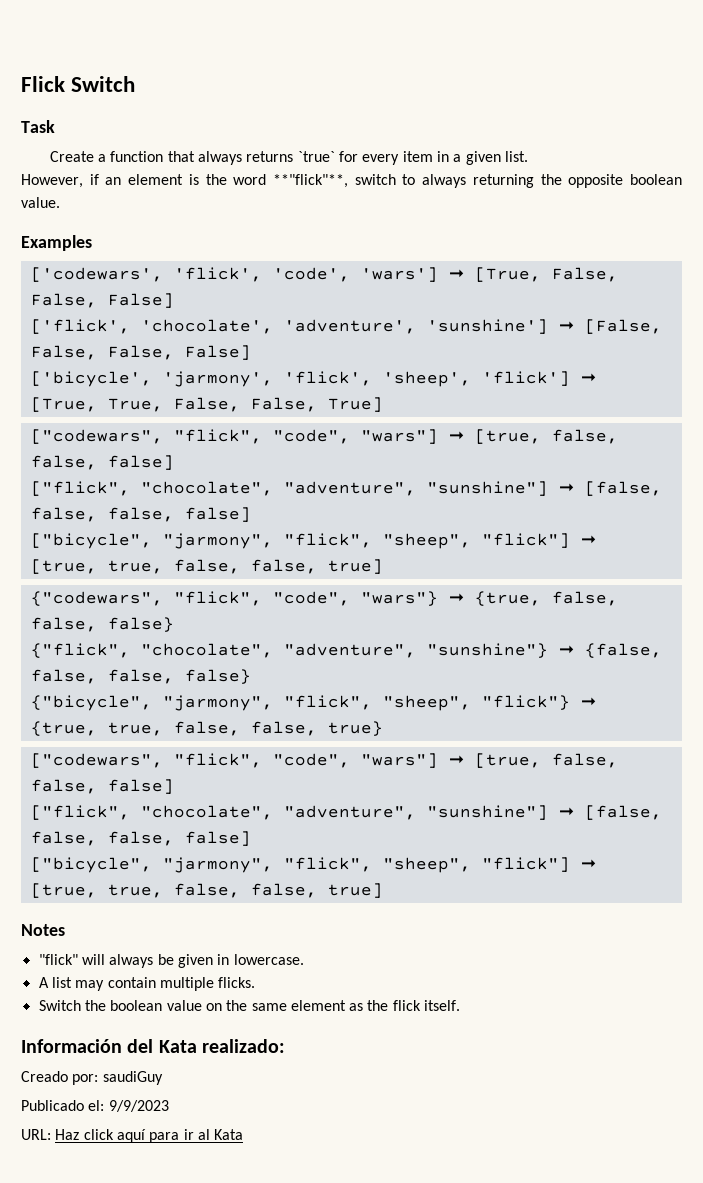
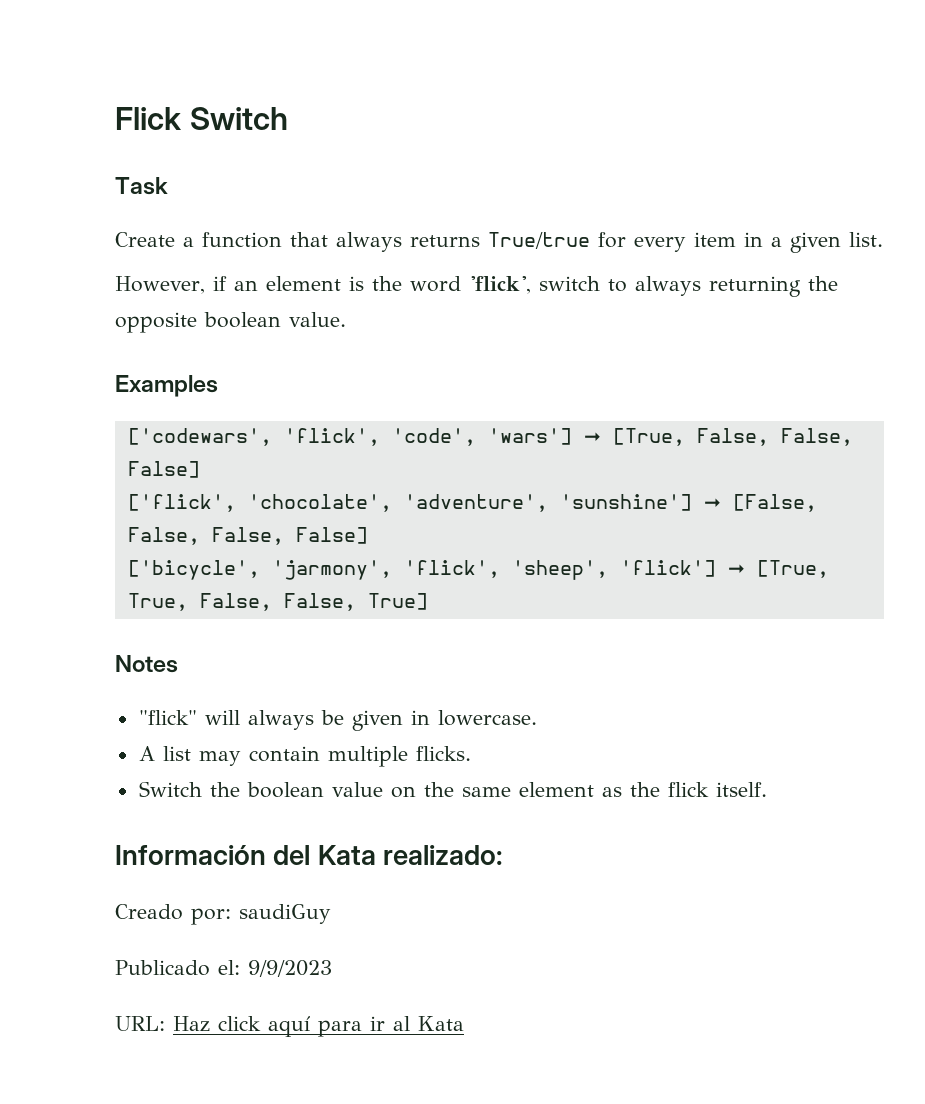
- Create a function that always returns `true` for every item in a given list.
+ Create a function that always returns True/true for every item in a given list.
- However, if an element is the word **"flick"**, switch to always returning the opposite boolean value.
+ However, if an element is the word 'flick', switch to always returning the opposite boolean value.
  ['bicycle', 'jarmony', 'flick', 'sheep', 'flick'] ➞ [True, True, False, False, True]
- ["codewars", "flick", "code", "wars"] ➞ [true, false, false, false]
- ["flick", "chocolate", "adventure", "sunshine"] ➞ [false, false, false, false]
- ["bicycle", "jarmony", "flick", "sheep", "flick"] ➞ [true, true, false, false, true]
- {"codewars", "flick", "code", "wars"} ➞ {true, false, false, false}
- {"flick", "chocolate", "adventure", "sunshine"} ➞ {false, false, false, false}
- {"bicycle", "jarmony", "flick", "sheep", "flick"} ➞ {true, true, false, false, true}
- ["codewars", "flick", "code", "wars"] ➞ [true, false, false, false]
- ["flick", "chocolate", "adventure", "sunshine"] ➞ [false, false, false, false]
- ["bicycle", "jarmony", "flick", "sheep", "flick"] ➞ [true, true, false, false, true]

